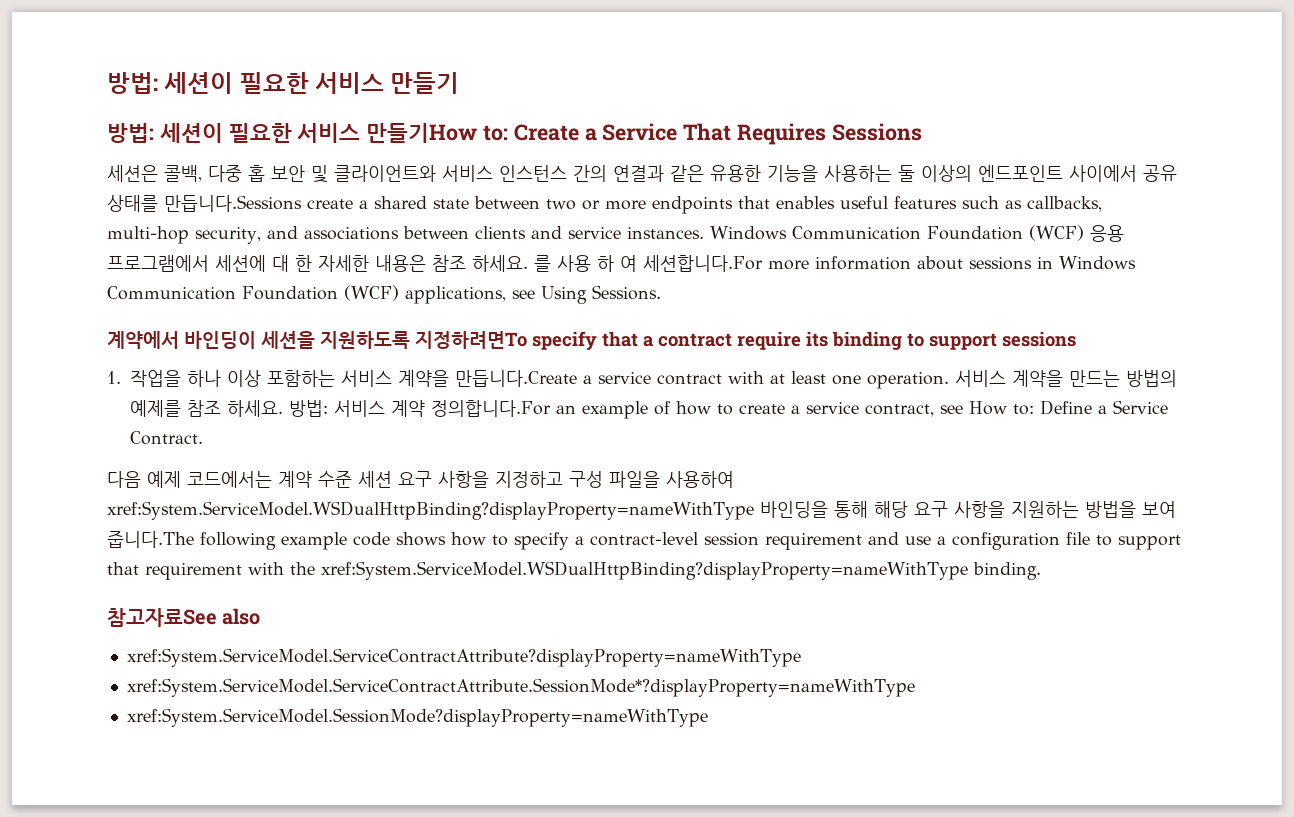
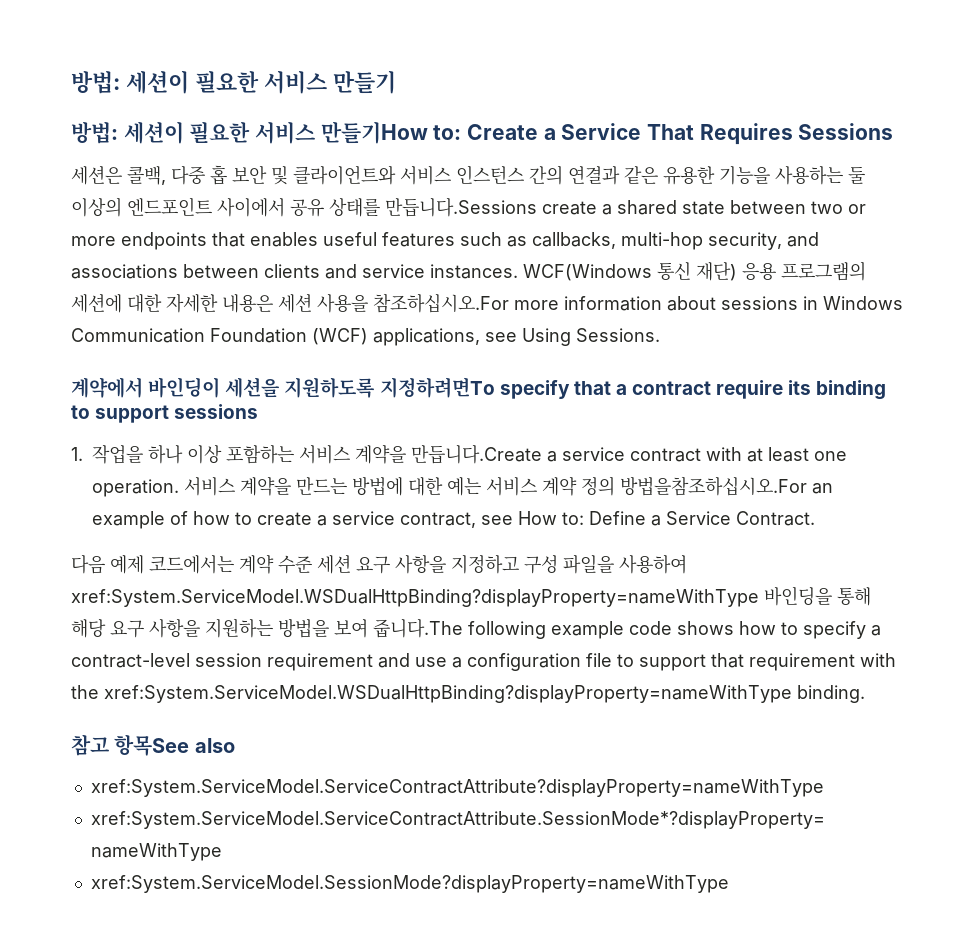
- Windows Communication Foundation (WCF) 응용 프로그램에서 세션에 대 한 자세한 내용은 참조 하세요. 를 사용 하 여 세션합니다.For more information about sessions in Windows Communication Foundation (WCF) applications, see Using Sessions.
+ WCF(Windows 통신 재단) 응용 프로그램의 세션에 대한 자세한 내용은 세션 사용을 참조하십시오.For more information about sessions in Windows Communication Foundation (WCF) applications, see Using Sessions.
- 서비스 계약을 만드는 방법의 예제를 참조 하세요. 방법: 서비스 계약 정의합니다.For an example of how to create a service contract, see How to: Define a Service Contract.
+ 서비스 계약을 만드는 방법에 대한 예는 서비스 계약 정의 방법을참조하십시오.For an example of how to create a service contract, see How to: Define a Service Contract.
- 참고자료See also
+ 참고 항목See also

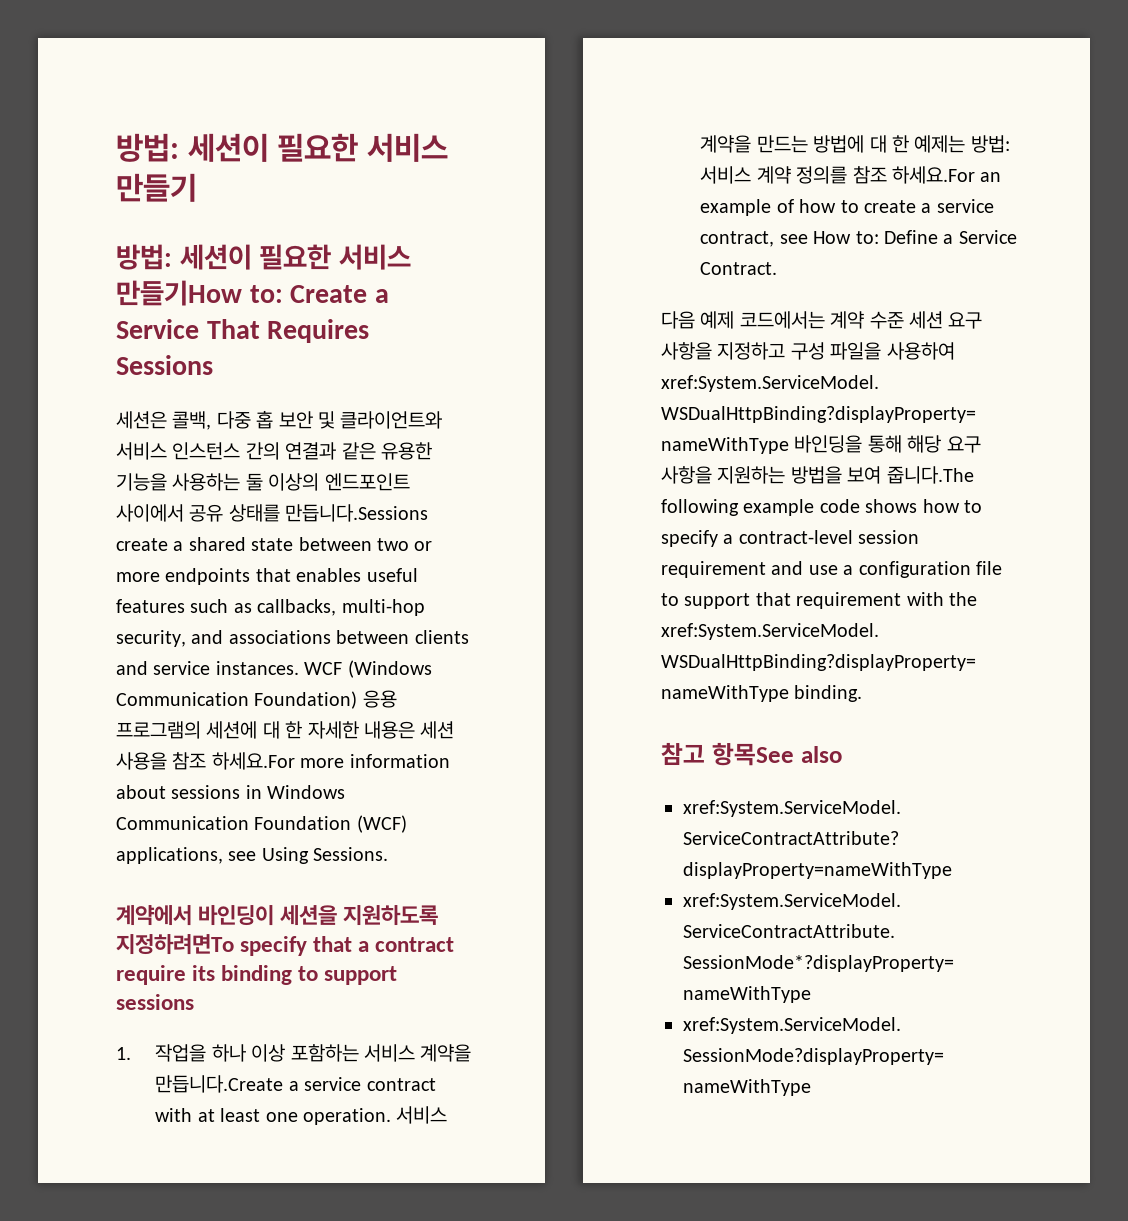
- WCF(Windows 통신 재단) 응용 프로그램의 세션에 대한 자세한 내용은 세션 사용을 참조하십시오.For more information about sessions in Windows Communication Foundation (WCF) applications, see Using Sessions.
+ WCF (Windows Communication Foundation) 응용 프로그램의 세션에 대 한 자세한 내용은 세션 사용을 참조 하세요.For more information about sessions in Windows Communication Foundation (WCF) applications, see Using Sessions.
- 서비스 계약을 만드는 방법에 대한 예는 서비스 계약 정의 방법을참조하십시오.For an example of how to create a service contract, see How to: Define a Service Contract.
+ 서비스 계약을 만드는 방법에 대 한 예제는 방법: 서비스 계약 정의를 참조 하세요.For an example of how to create a service contract, see How to: Define a Service Contract.

